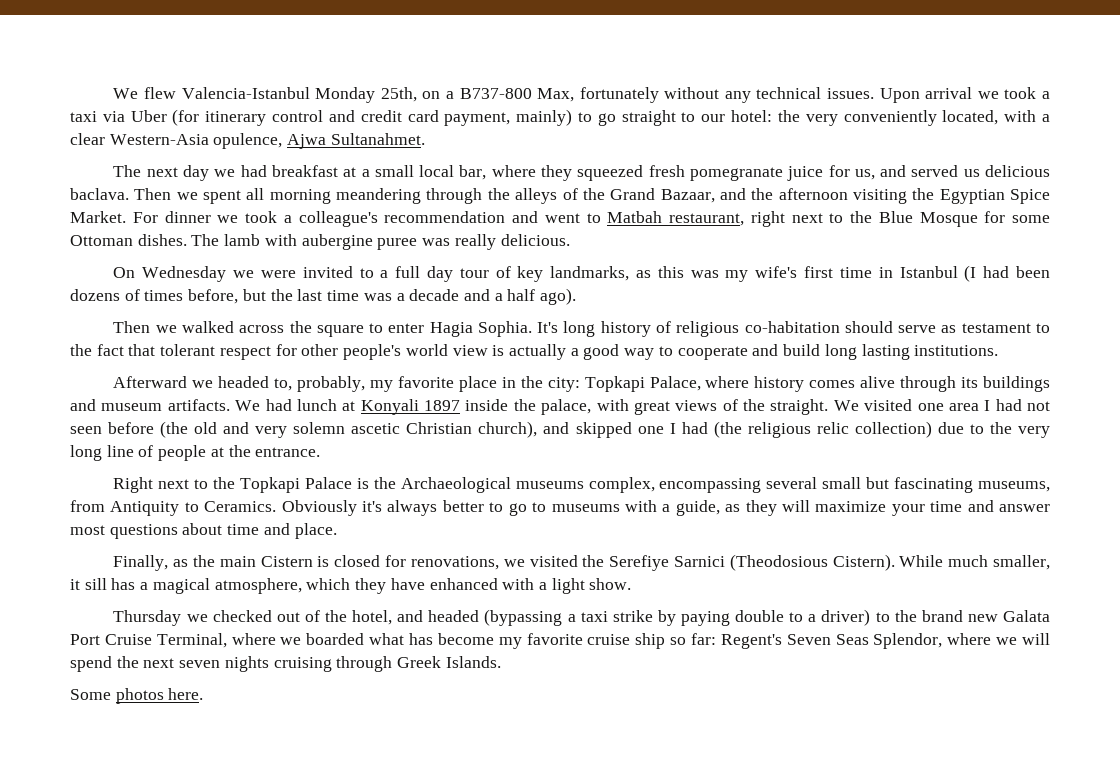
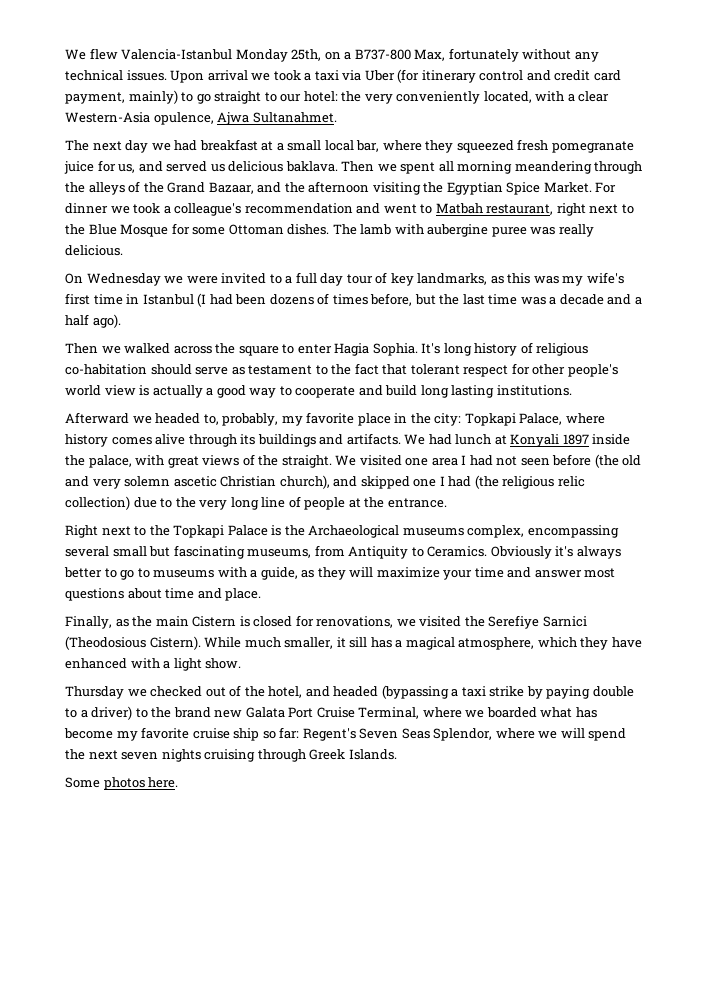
- The next day we had breakfast at a small local bar, where they squeezed fresh pomegranate juice for us, and served us delicious baclava.
+ The next day we had breakfast at a small local bar, where they squeezed fresh pomegranate juice for us, and served us delicious baklava.
- Afterward we headed to, probably, my favorite place in the city: Topkapi Palace, where history comes alive through its buildings and museum artifacts.
+ Afterward we headed to, probably, my favorite place in the city: Topkapi Palace, where history comes alive through its buildings and artifacts.

